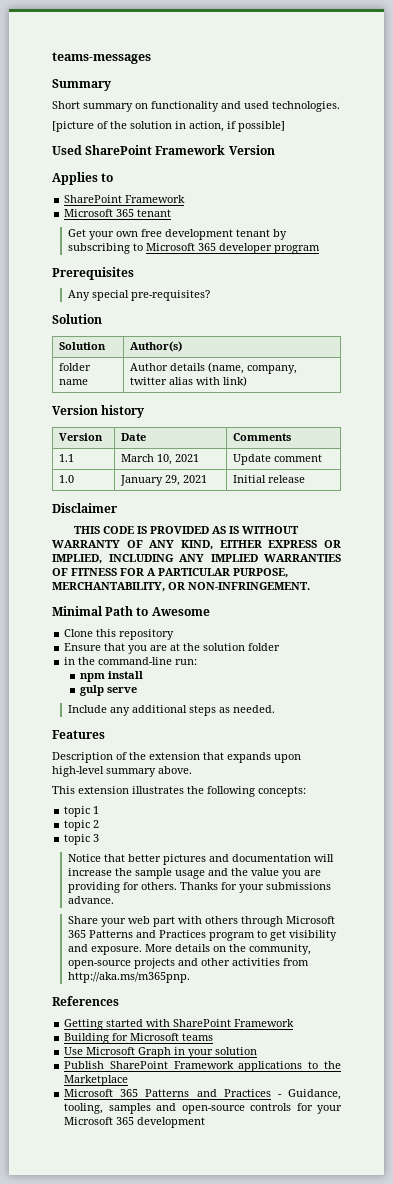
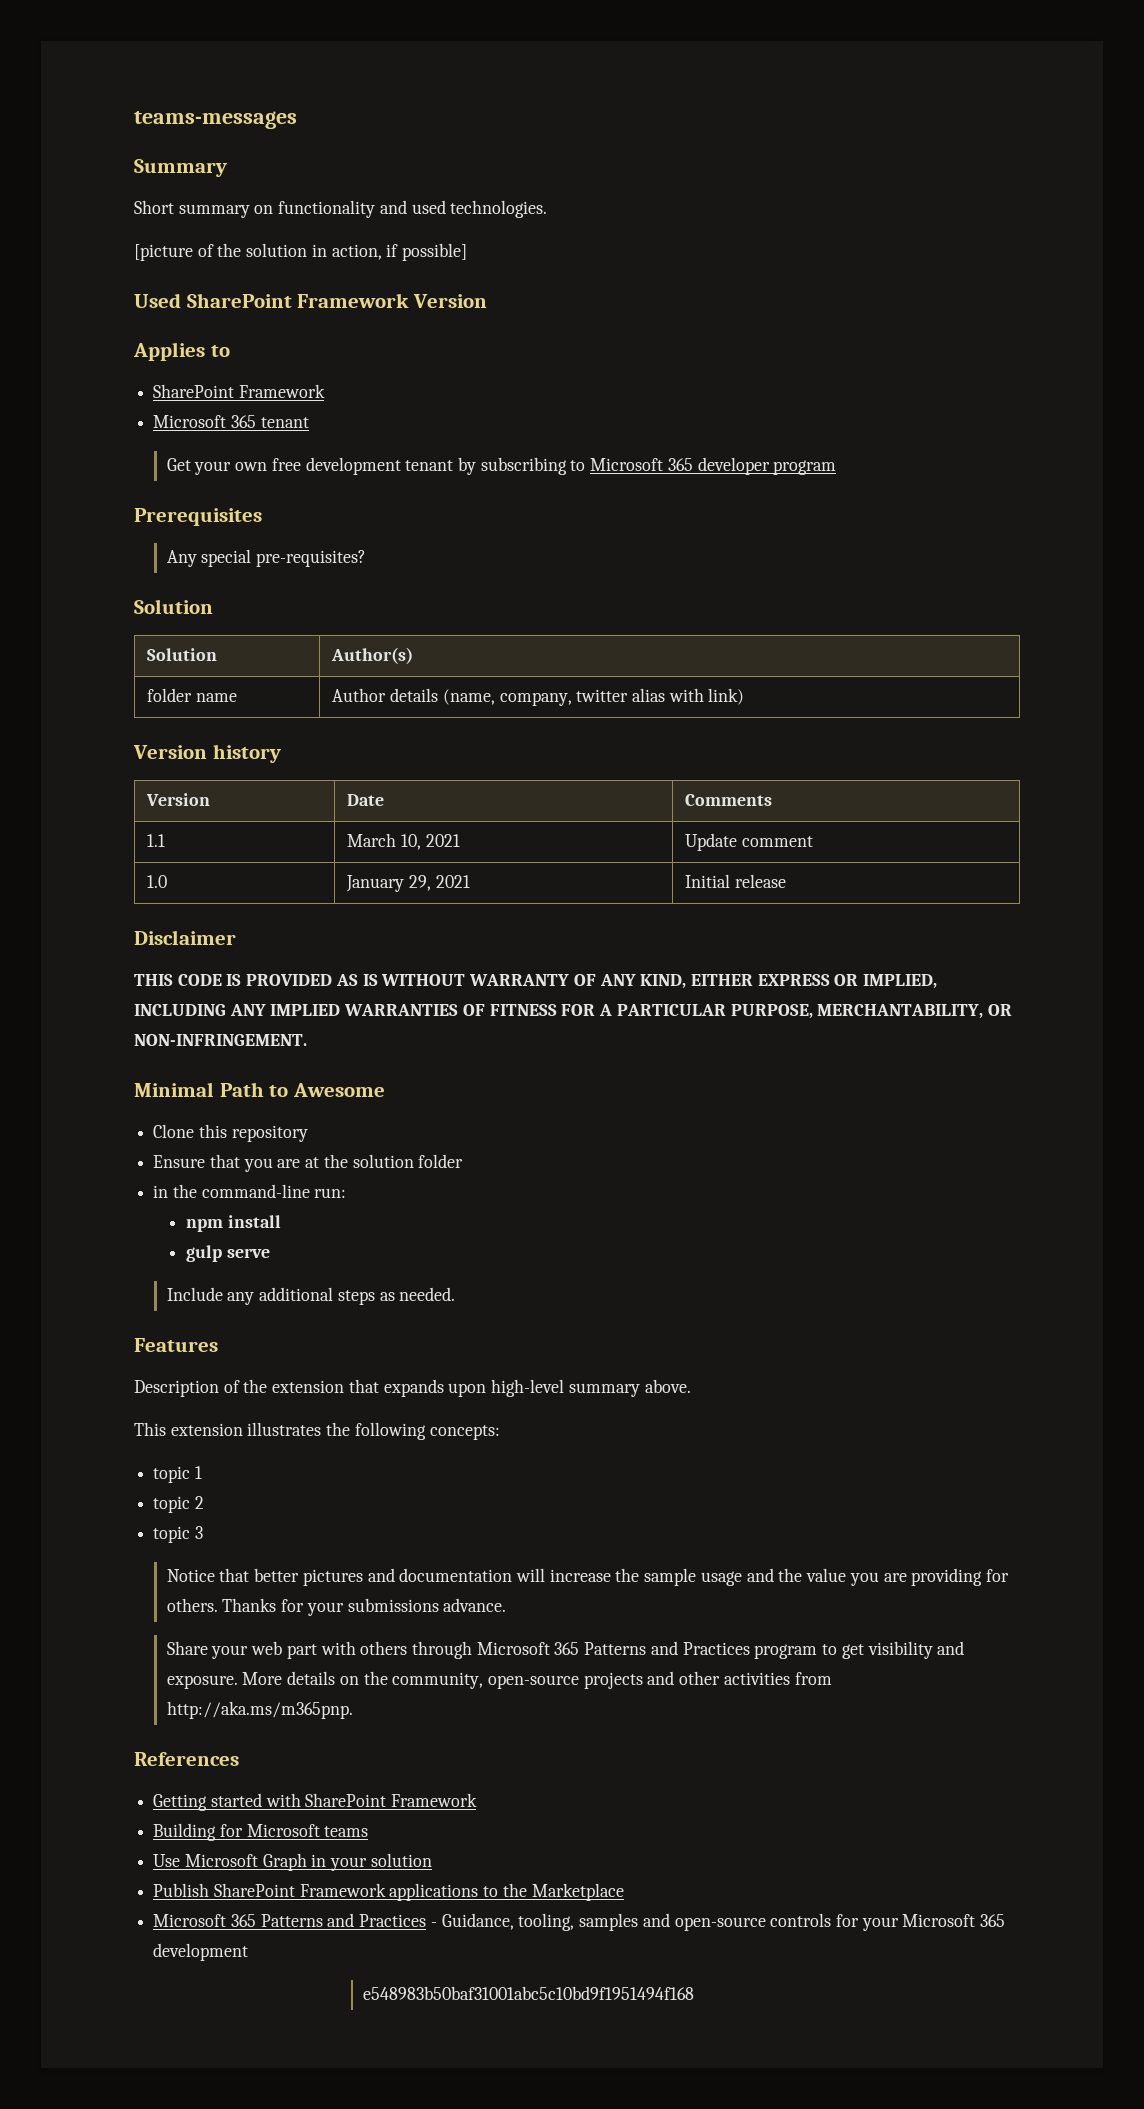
+ e548983b50baf31001abc5c10bd9f1951494f168

